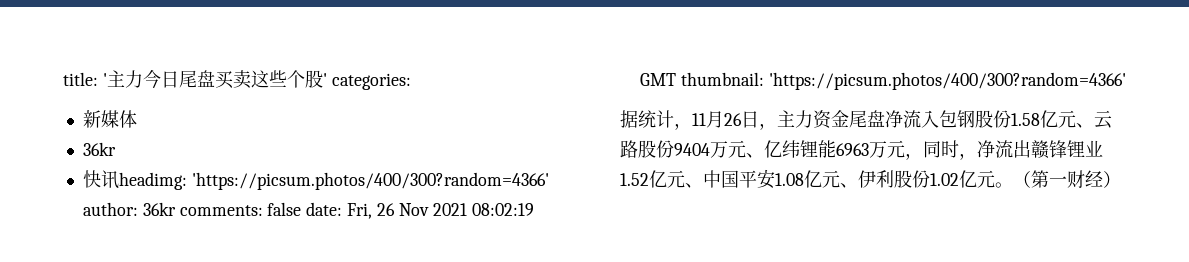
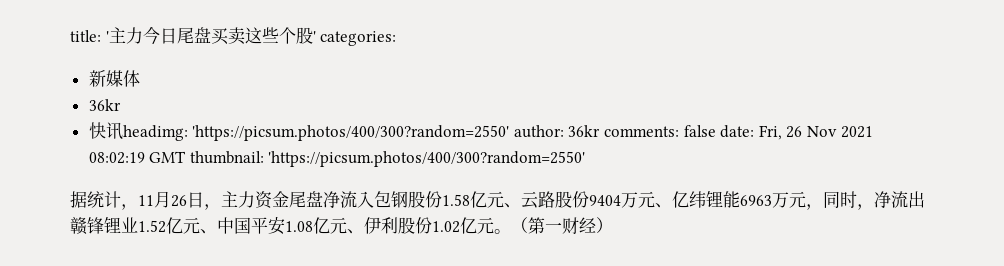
- 快讯headimg: 'https://picsum.photos/400/300?random=4366' author: 36kr comments: false date: Fri, 26 Nov 2021 08:02:19 GMT thumbnail: 'https://picsum.photos/400/300?random=4366'
+ 快讯headimg: 'https://picsum.photos/400/300?random=2550' author: 36kr comments: false date: Fri, 26 Nov 2021 08:02:19 GMT thumbnail: 'https://picsum.photos/400/300?random=2550'

